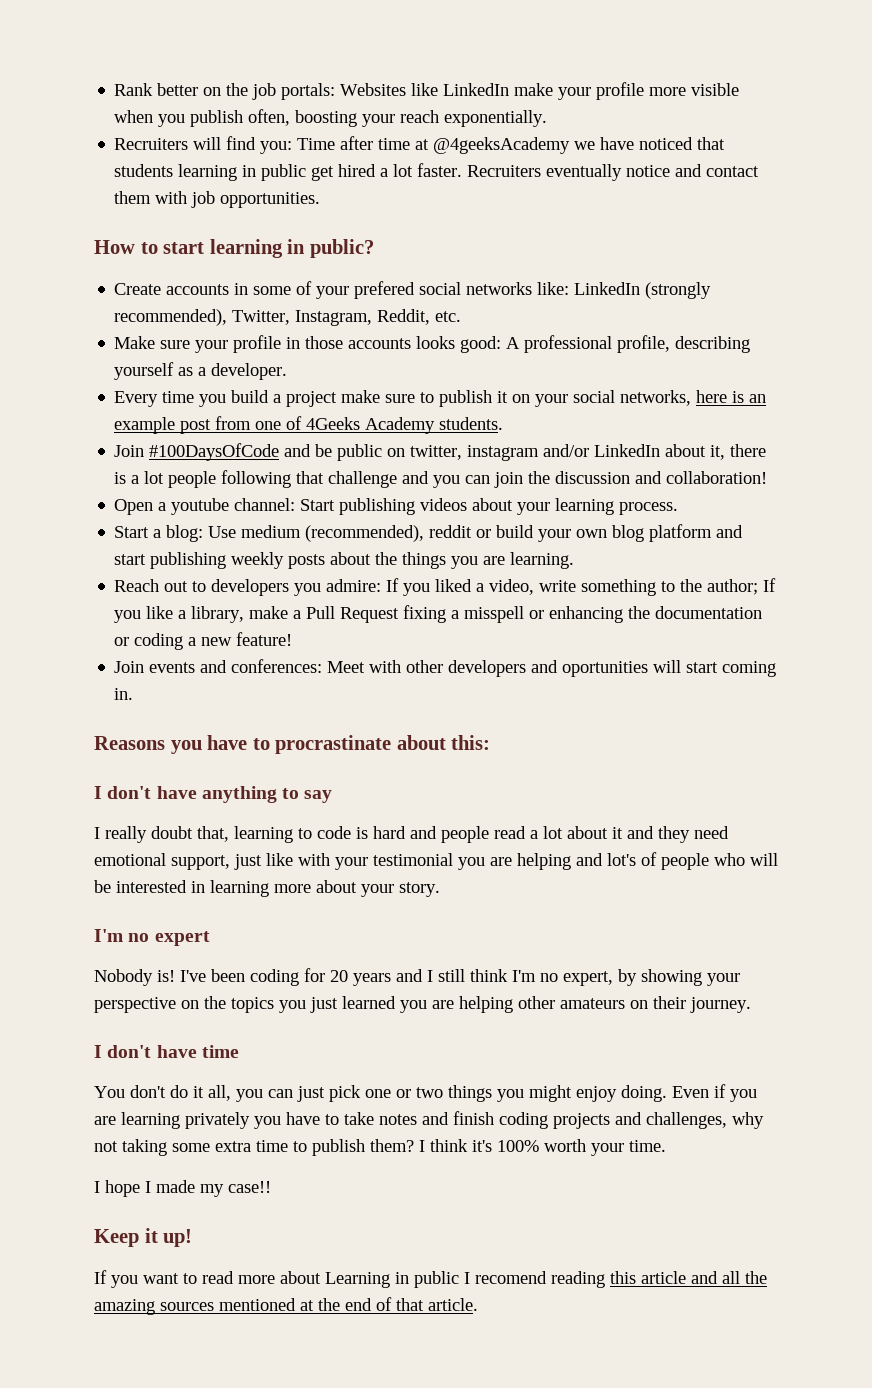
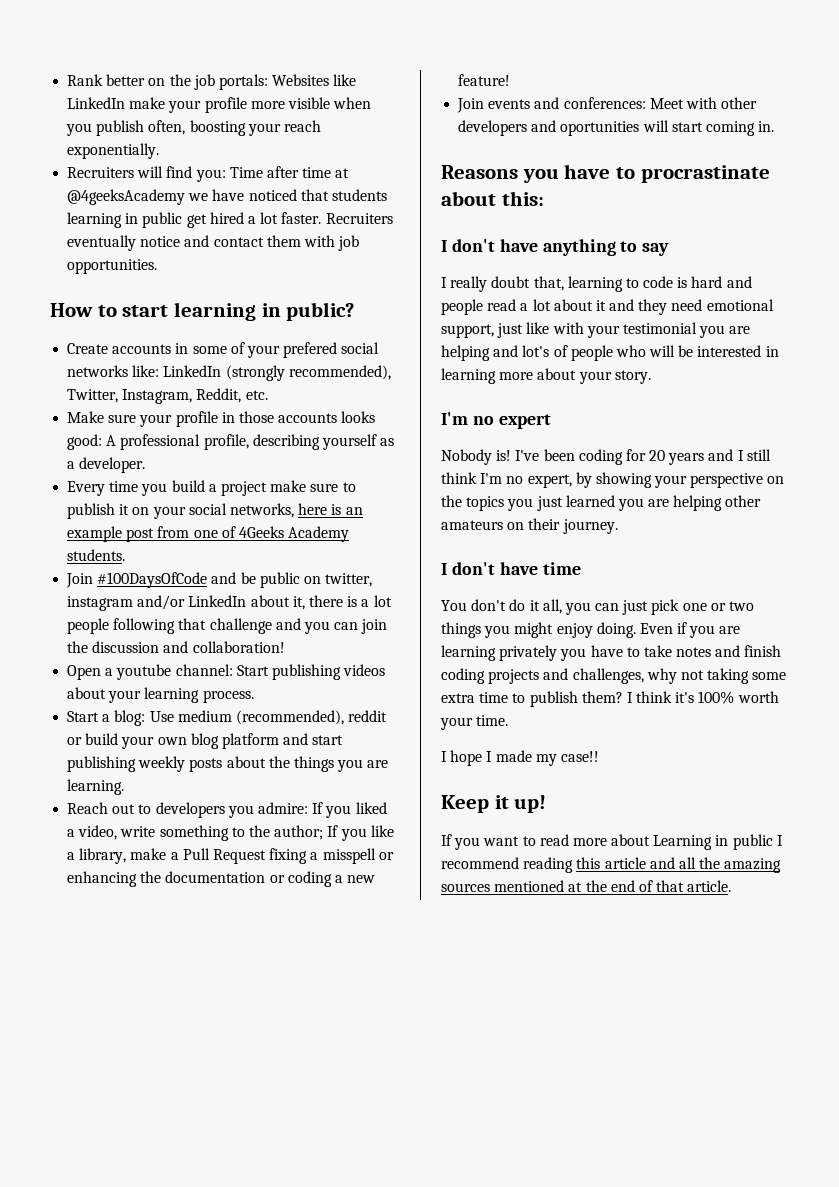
- If you want to read more about Learning in public I recomend reading this article and all the amazing sources mentioned at the end of that article.
+ If you want to read more about Learning in public I recommend reading this article and all the amazing sources mentioned at the end of that article.

